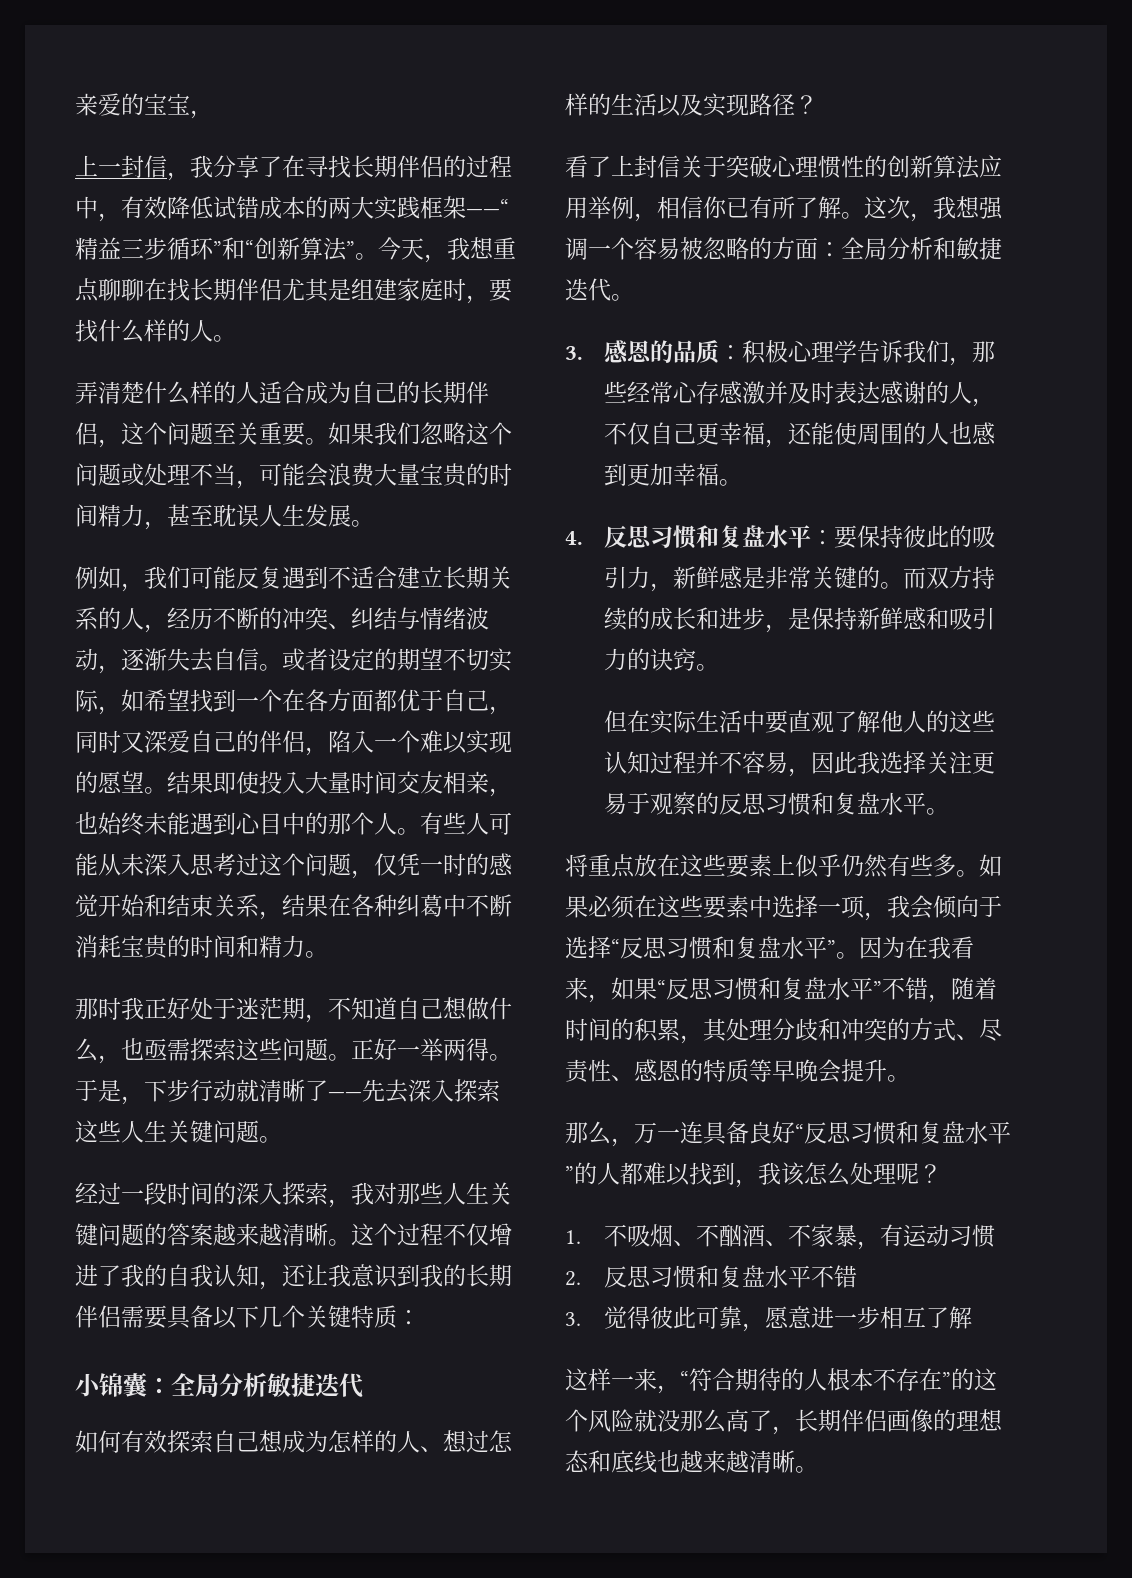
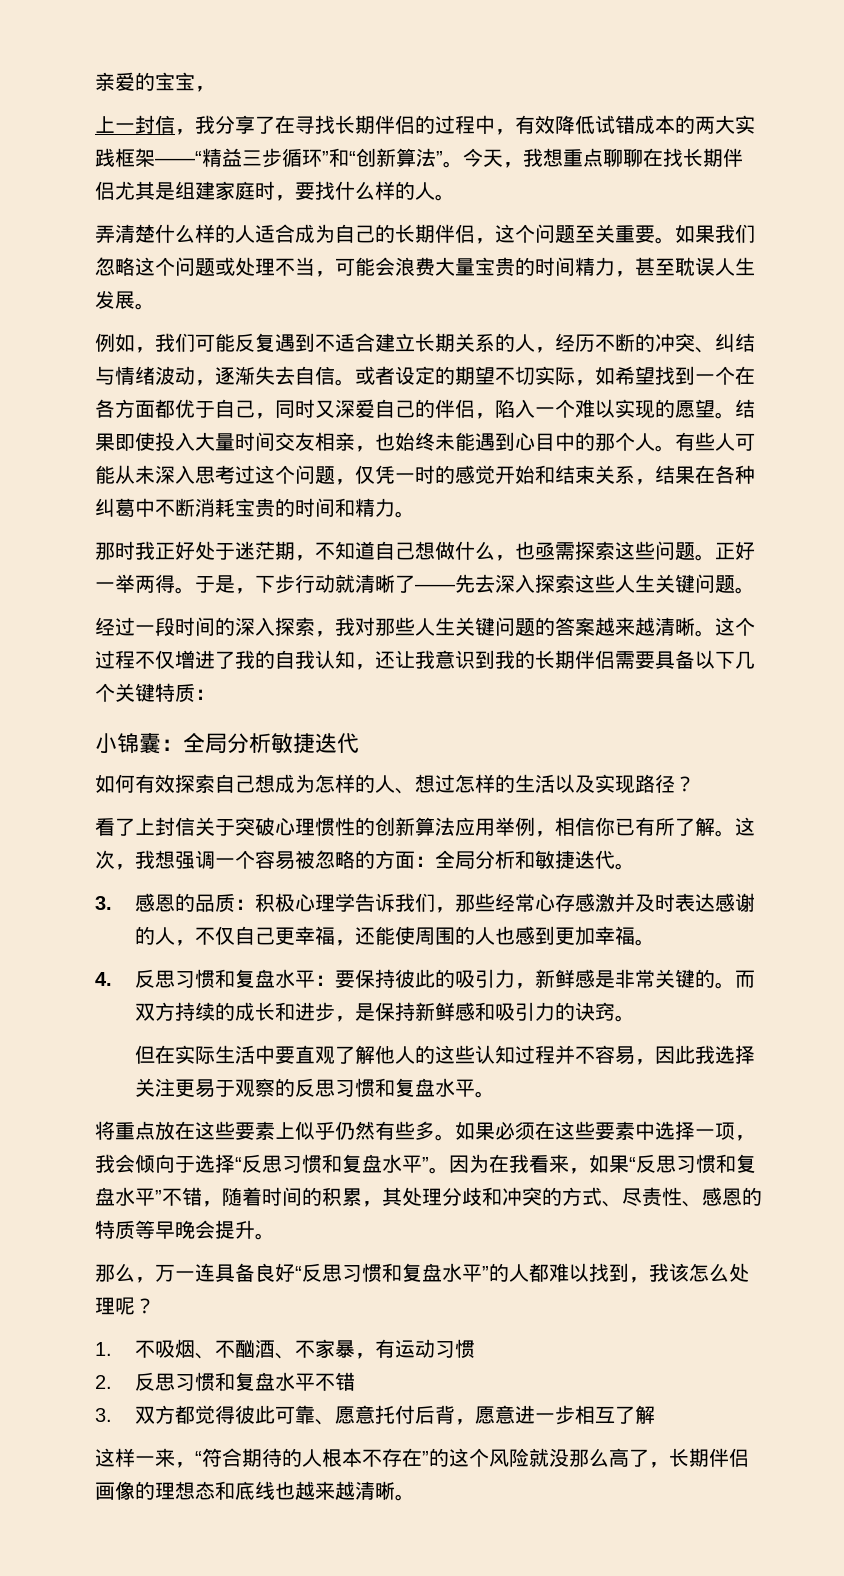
- 3.觉得彼此可靠，愿意进一步相互了解
+ 3.双方都觉得彼此可靠、愿意托付后背，愿意进一步相互了解

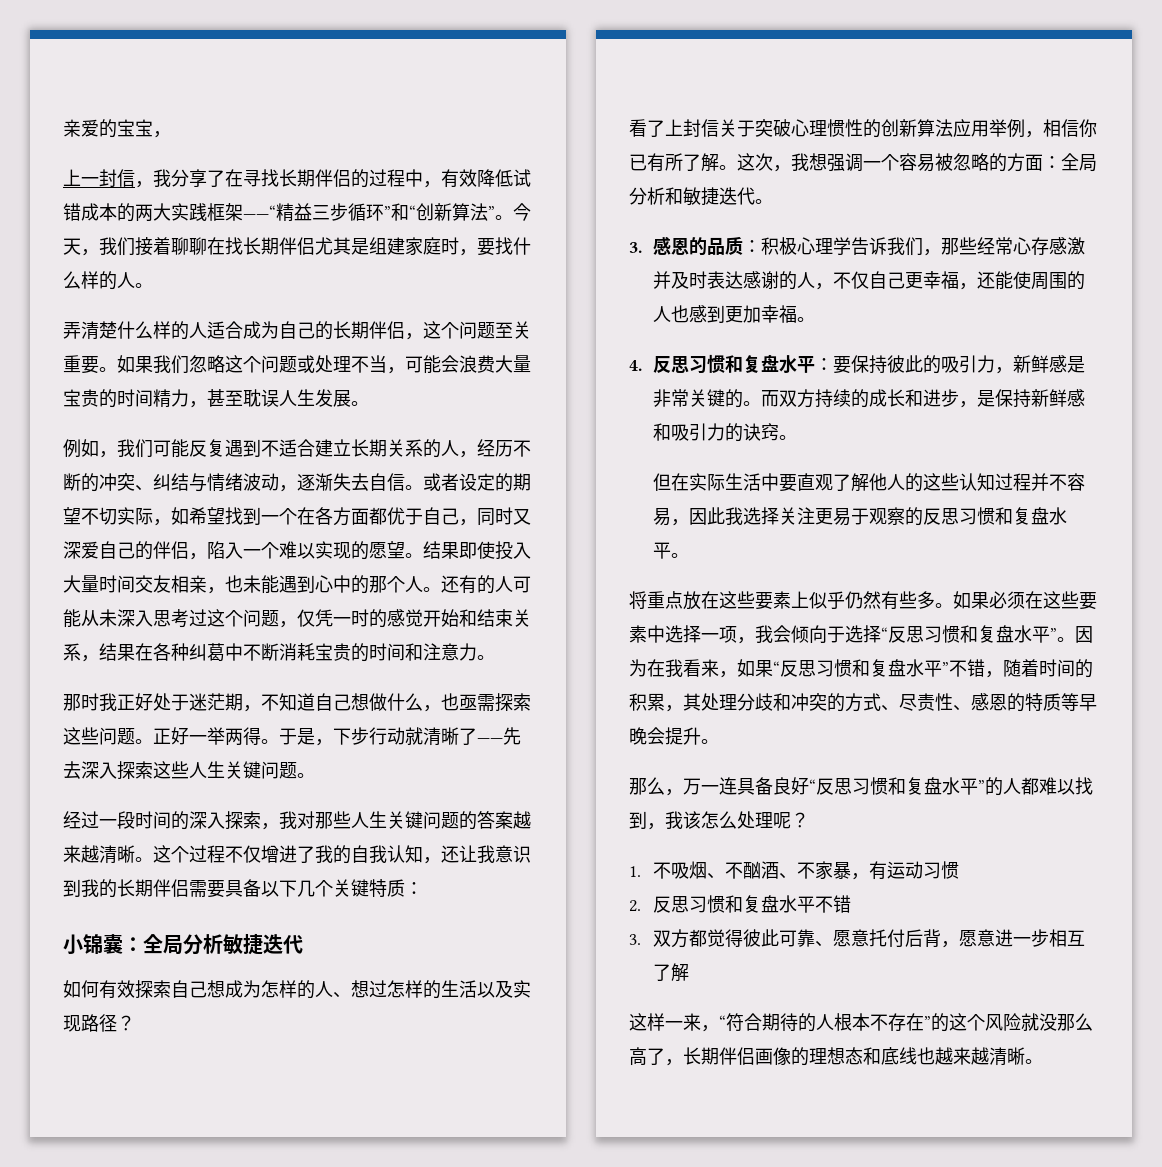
- 今天，我想重点聊聊在找长期伴侣尤其是组建家庭时，要找什么样的人。
+ 今天，我们接着聊聊在找长期伴侣尤其是组建家庭时，要找什么样的人。
- 结果即使投入大量时间交友相亲，也始终未能遇到心目中的那个人。
+ 结果即使投入大量时间交友相亲，也未能遇到心中的那个人。
- 有些人可能从未深入思考过这个问题，仅凭一时的感觉开始和结束关系，结果在各种纠葛中不断消耗宝贵的时间和精力。
+ 还有的人可能从未深入思考过这个问题，仅凭一时的感觉开始和结束关系，结果在各种纠葛中不断消耗宝贵的时间和注意力。

